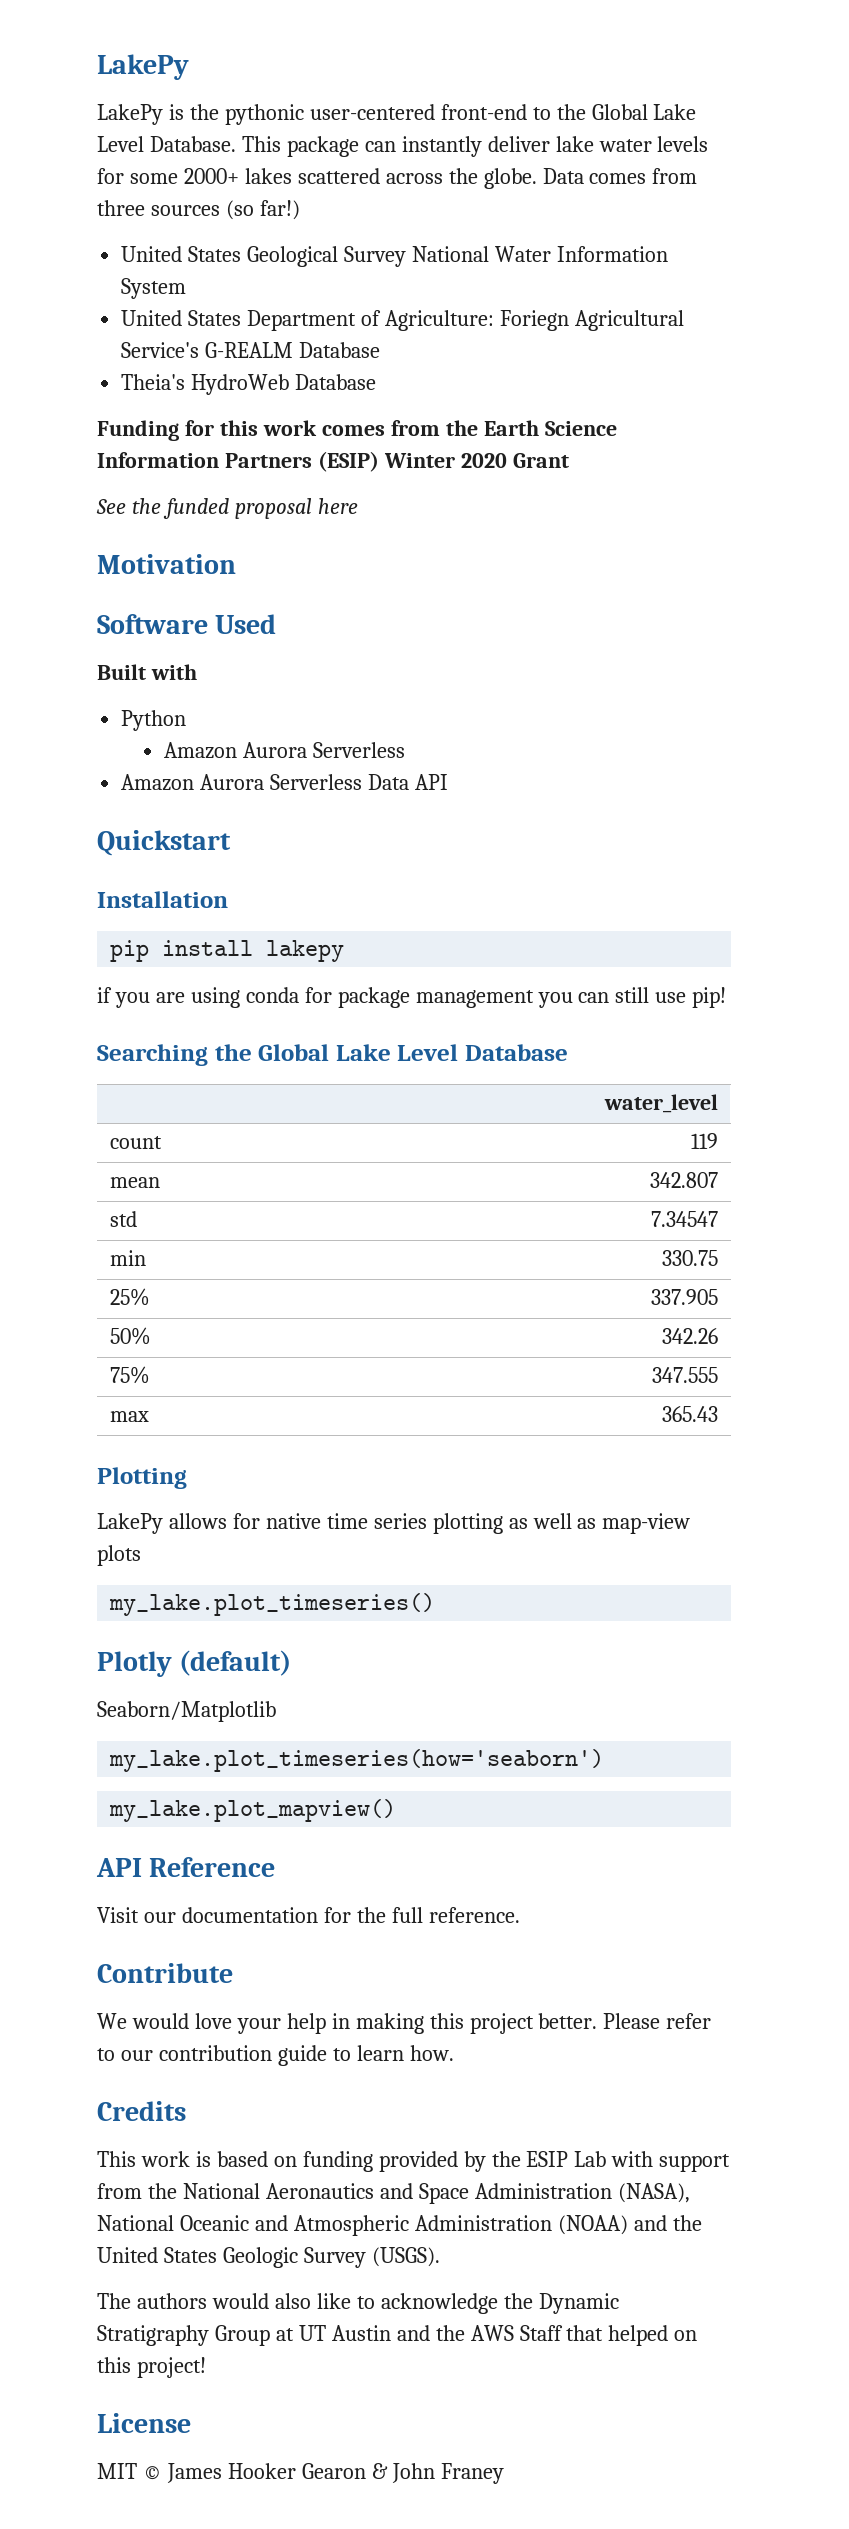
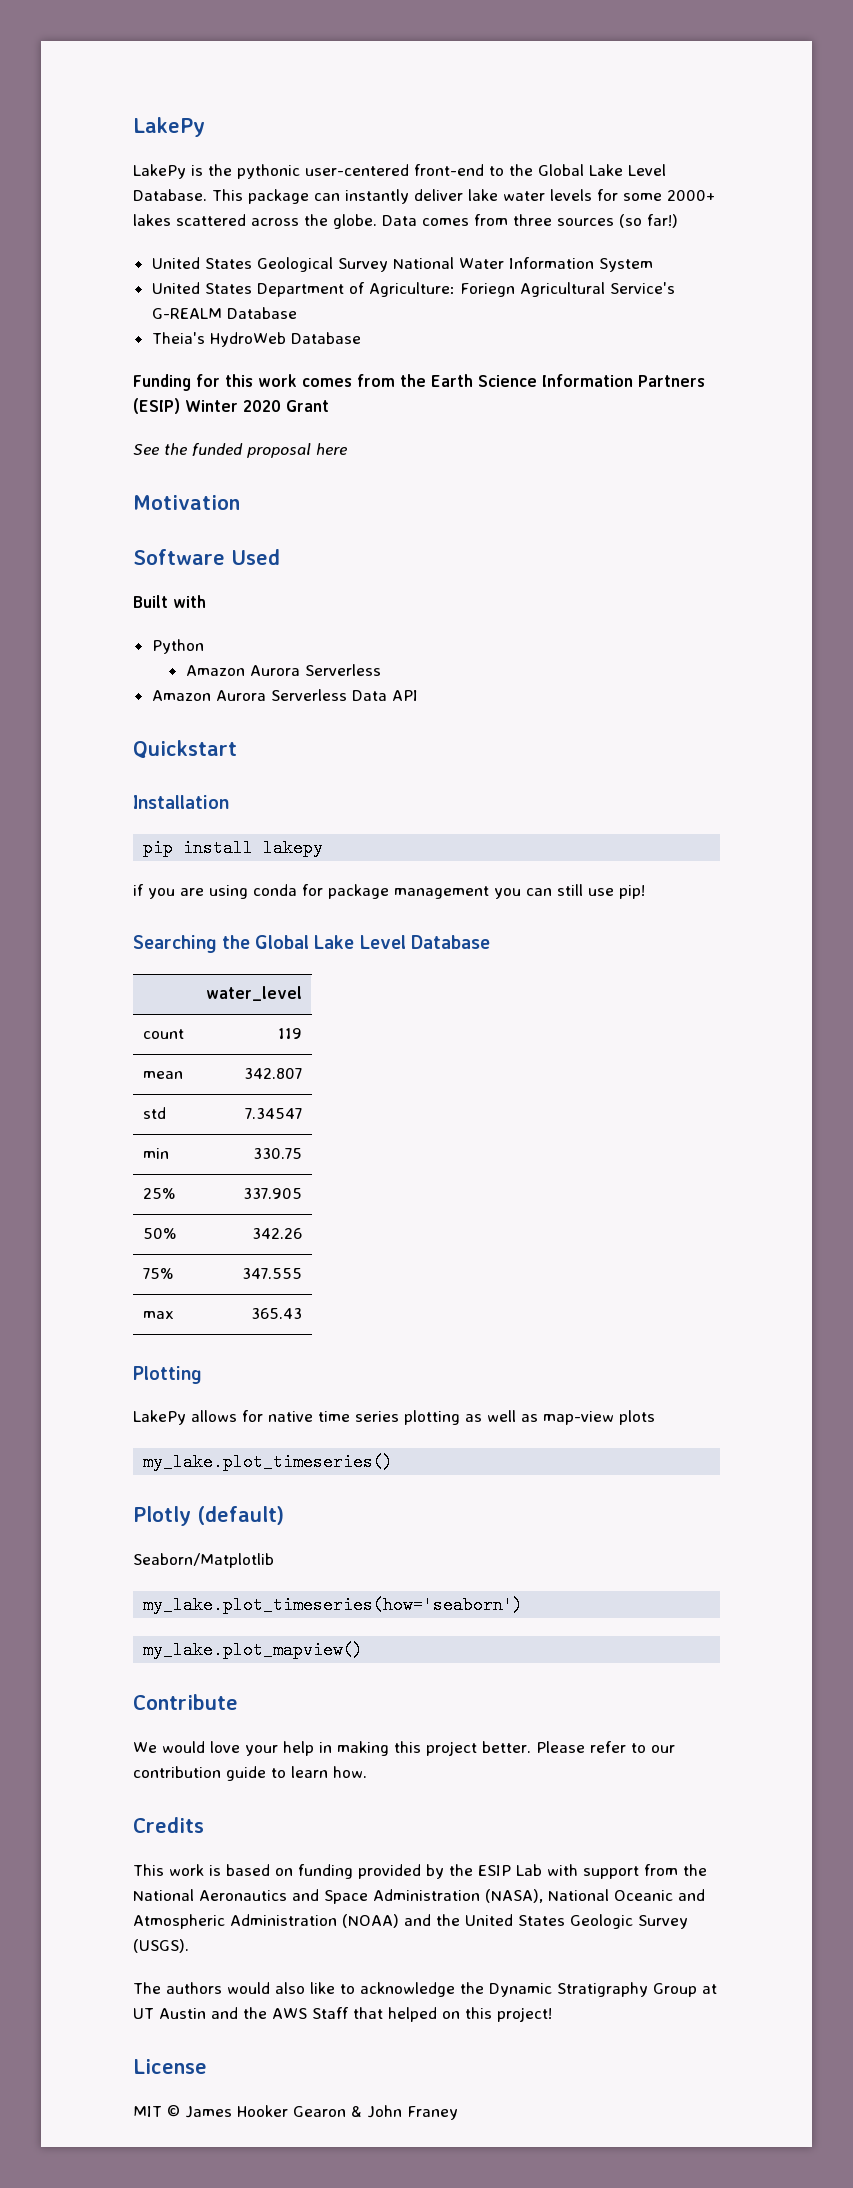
- API Reference
- Visit our documentation for the full reference.

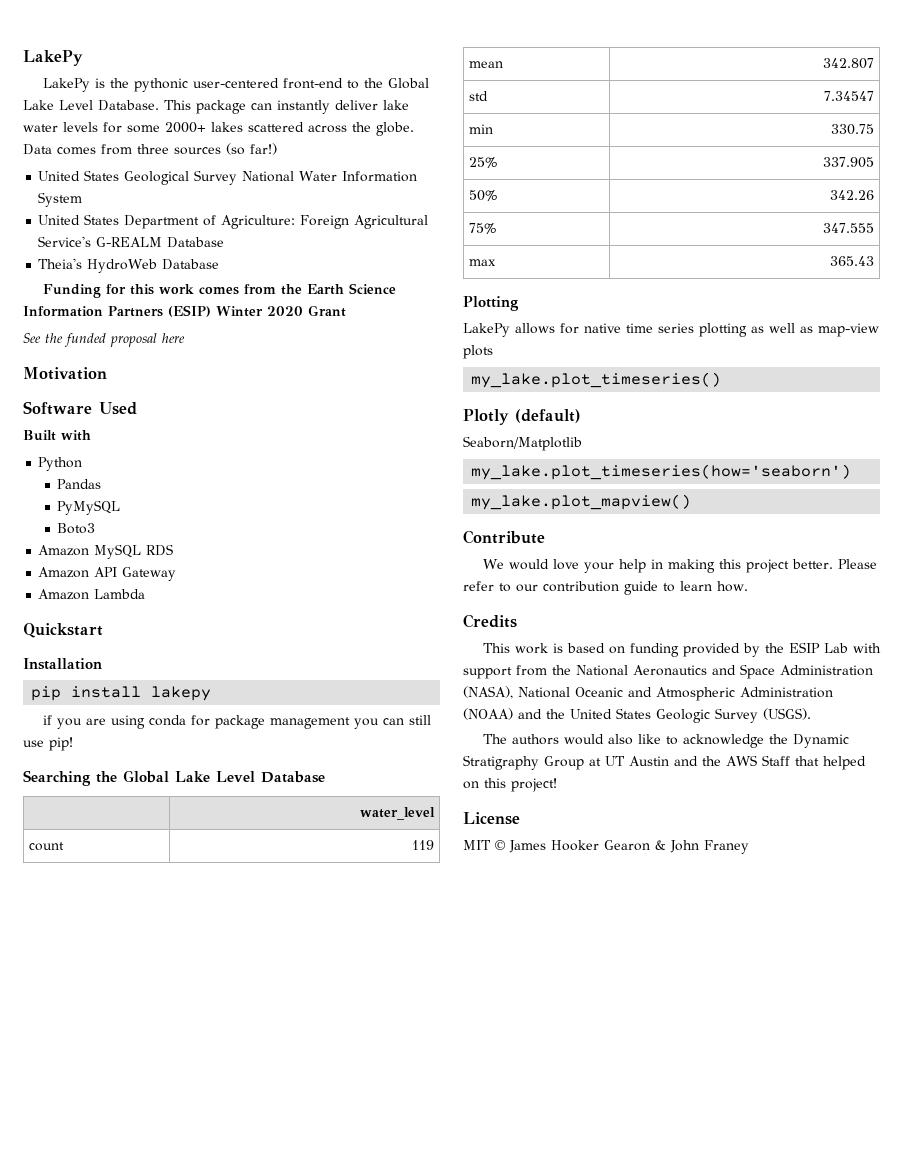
- United States Department of Agriculture: Foriegn Agricultural Service's G-REALM Database
+ United States Department of Agriculture: Foreign Agricultural Service's G-REALM Database
  Python
- Amazon Aurora Serverless
- Amazon Aurora Serverless Data API
+ Pandas
+ PyMySQL
+ Boto3
+ Amazon MySQL RDS
+ Amazon API Gateway
+ Amazon Lambda

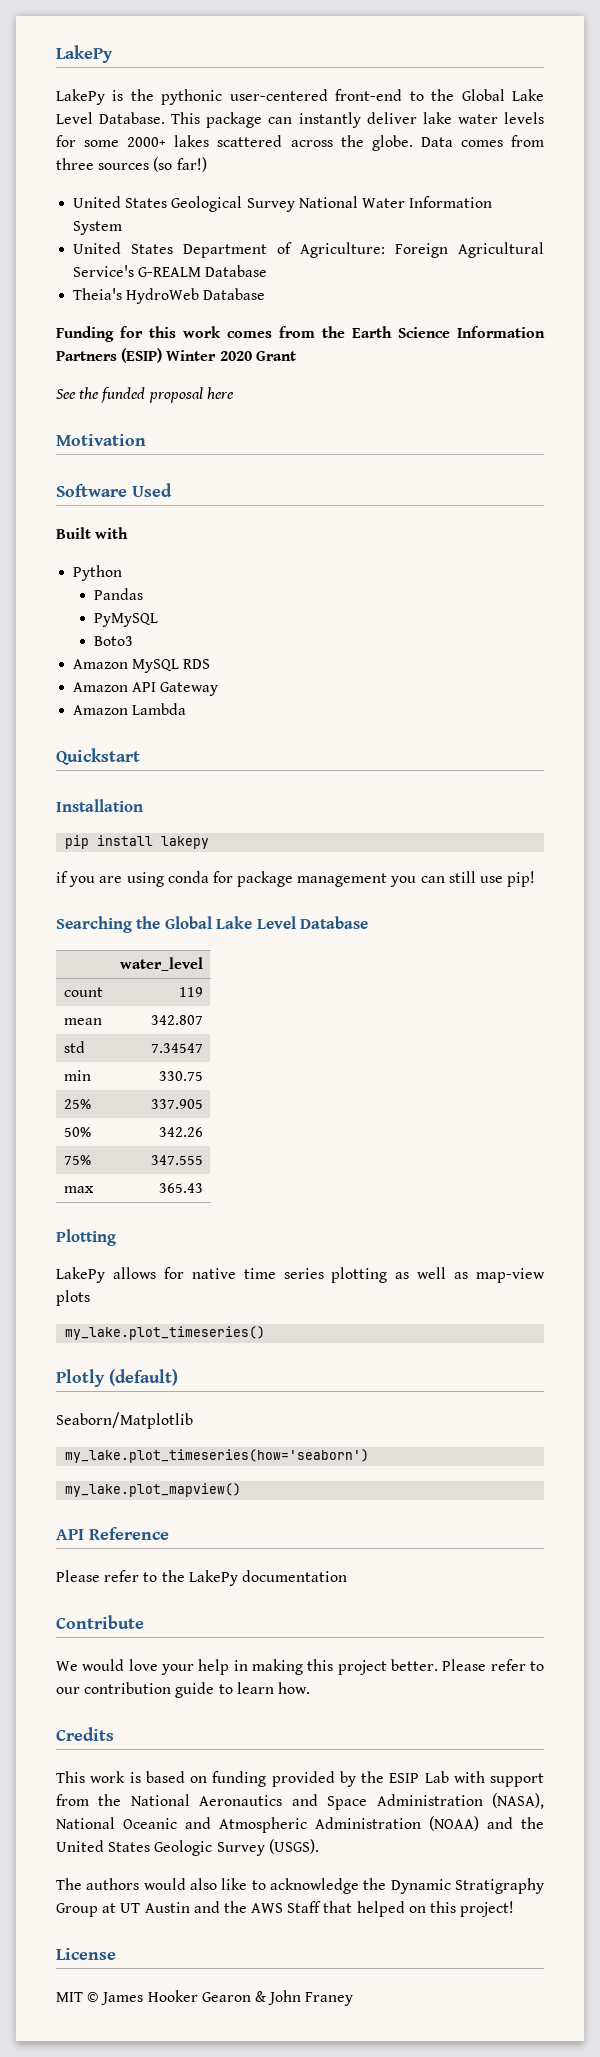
+ API Reference
+ Please refer to the LakePy documentation

